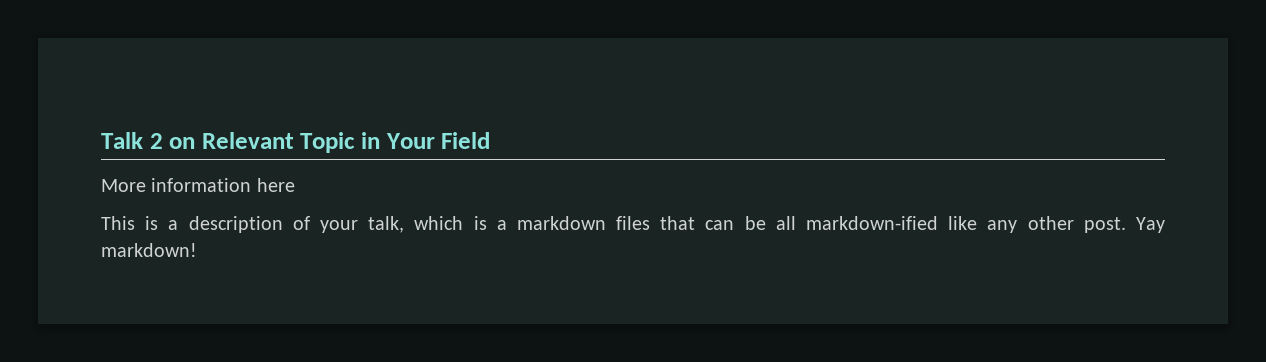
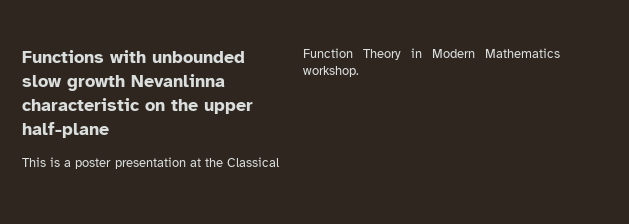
- Talk 2 on Relevant Topic in Your Field
- More information here
- This is a description of your talk, which is a markdown files that can be all markdown-ified like any other post. Yay markdown!
+ Functions with unbounded slow growth Nevanlinna characteristic on the upper half-plane
+ This is a poster presentation at the Classical Function Theory in Modern Mathematics workshop.

